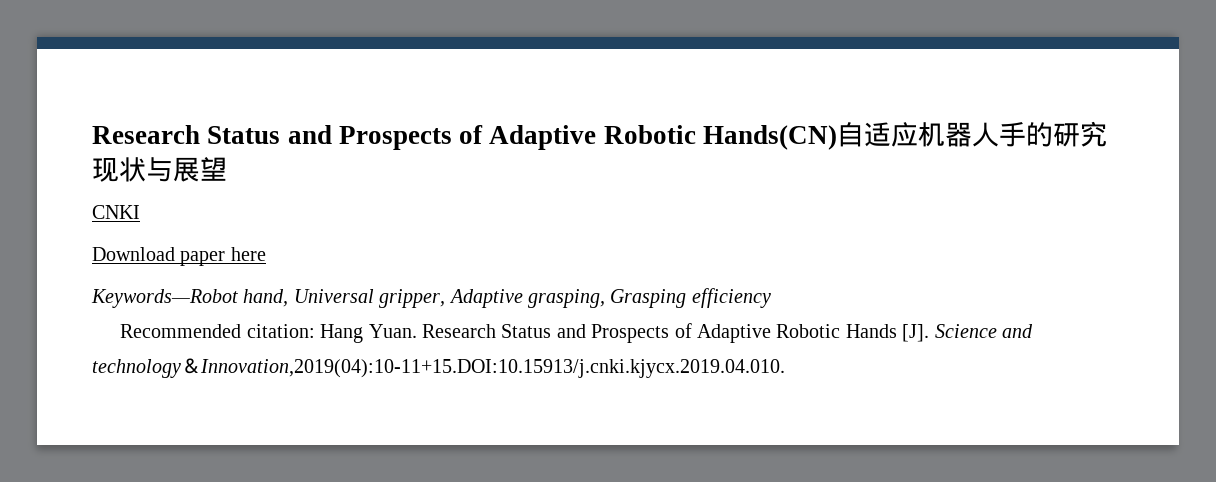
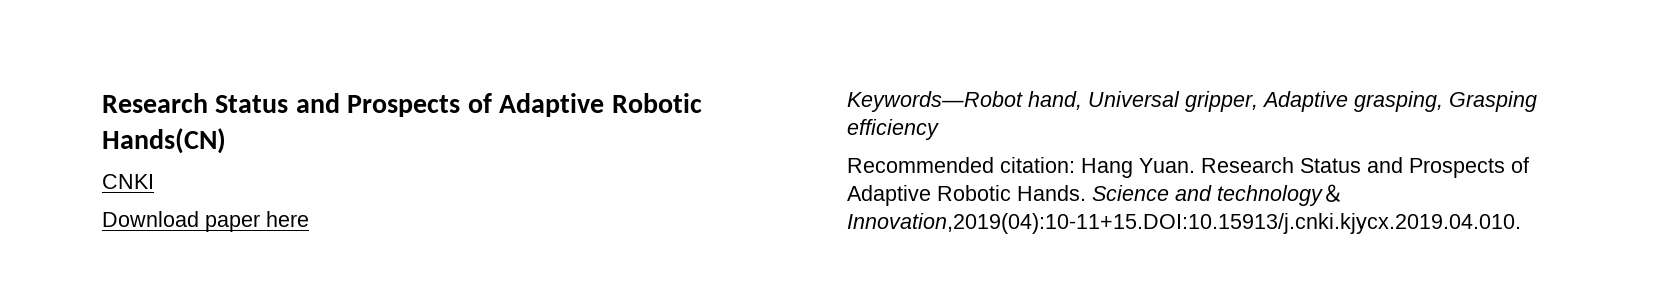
- Research Status and Prospects of Adaptive Robotic Hands(CN)自适应机器人手的研究现状与展望
+ Research Status and Prospects of Adaptive Robotic Hands(CN)
- Research Status and Prospects of Adaptive Robotic Hands [J]. Science and technology＆Innovation,2019(04):10-11+15.DOI:10.15913/j.cnki.kjycx.2019.04.010.
+ Research Status and Prospects of Adaptive Robotic Hands. Science and technology＆Innovation,2019(04):10-11+15.DOI:10.15913/j.cnki.kjycx.2019.04.010.

